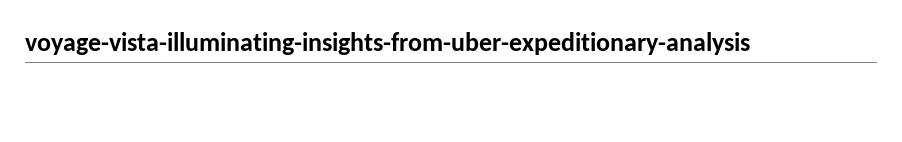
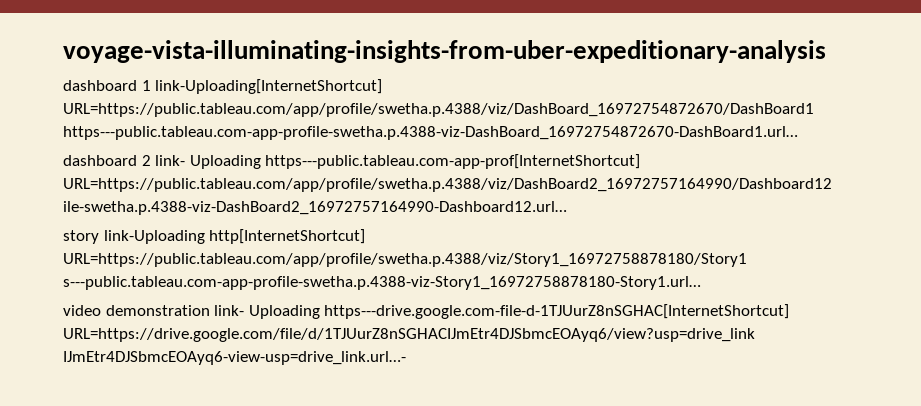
+ dashboard 1 link-Uploading[InternetShortcut] URL=https://public.tableau.com/app/profile/swetha.p.4388/viz/DashBoard_16972754872670/DashBoard1 https---public.tableau.com-app-profile-swetha.p.4388-viz-DashBoard_16972754872670-DashBoard1.url…
+ dashboard 2 link- Uploading https---public.tableau.com-app-prof[InternetShortcut] URL=https://public.tableau.com/app/profile/swetha.p.4388/viz/DashBoard2_16972757164990/Dashboard12 ile-swetha.p.4388-viz-DashBoard2_16972757164990-Dashboard12.url…
+ story link-Uploading http[InternetShortcut] URL=https://public.tableau.com/app/profile/swetha.p.4388/viz/Story1_16972758878180/Story1 s---public.tableau.com-app-profile-swetha.p.4388-viz-Story1_16972758878180-Story1.url…
+ video demonstration link- Uploading https---drive.google.com-file-d-1TJUurZ8nSGHAC[InternetShortcut] URL=https://drive.google.com/file/d/1TJUurZ8nSGHACIJmEtr4DJSbmcEOAyq6/view?usp=drive_link IJmEtr4DJSbmcEOAyq6-view-usp=drive_link.url…-

